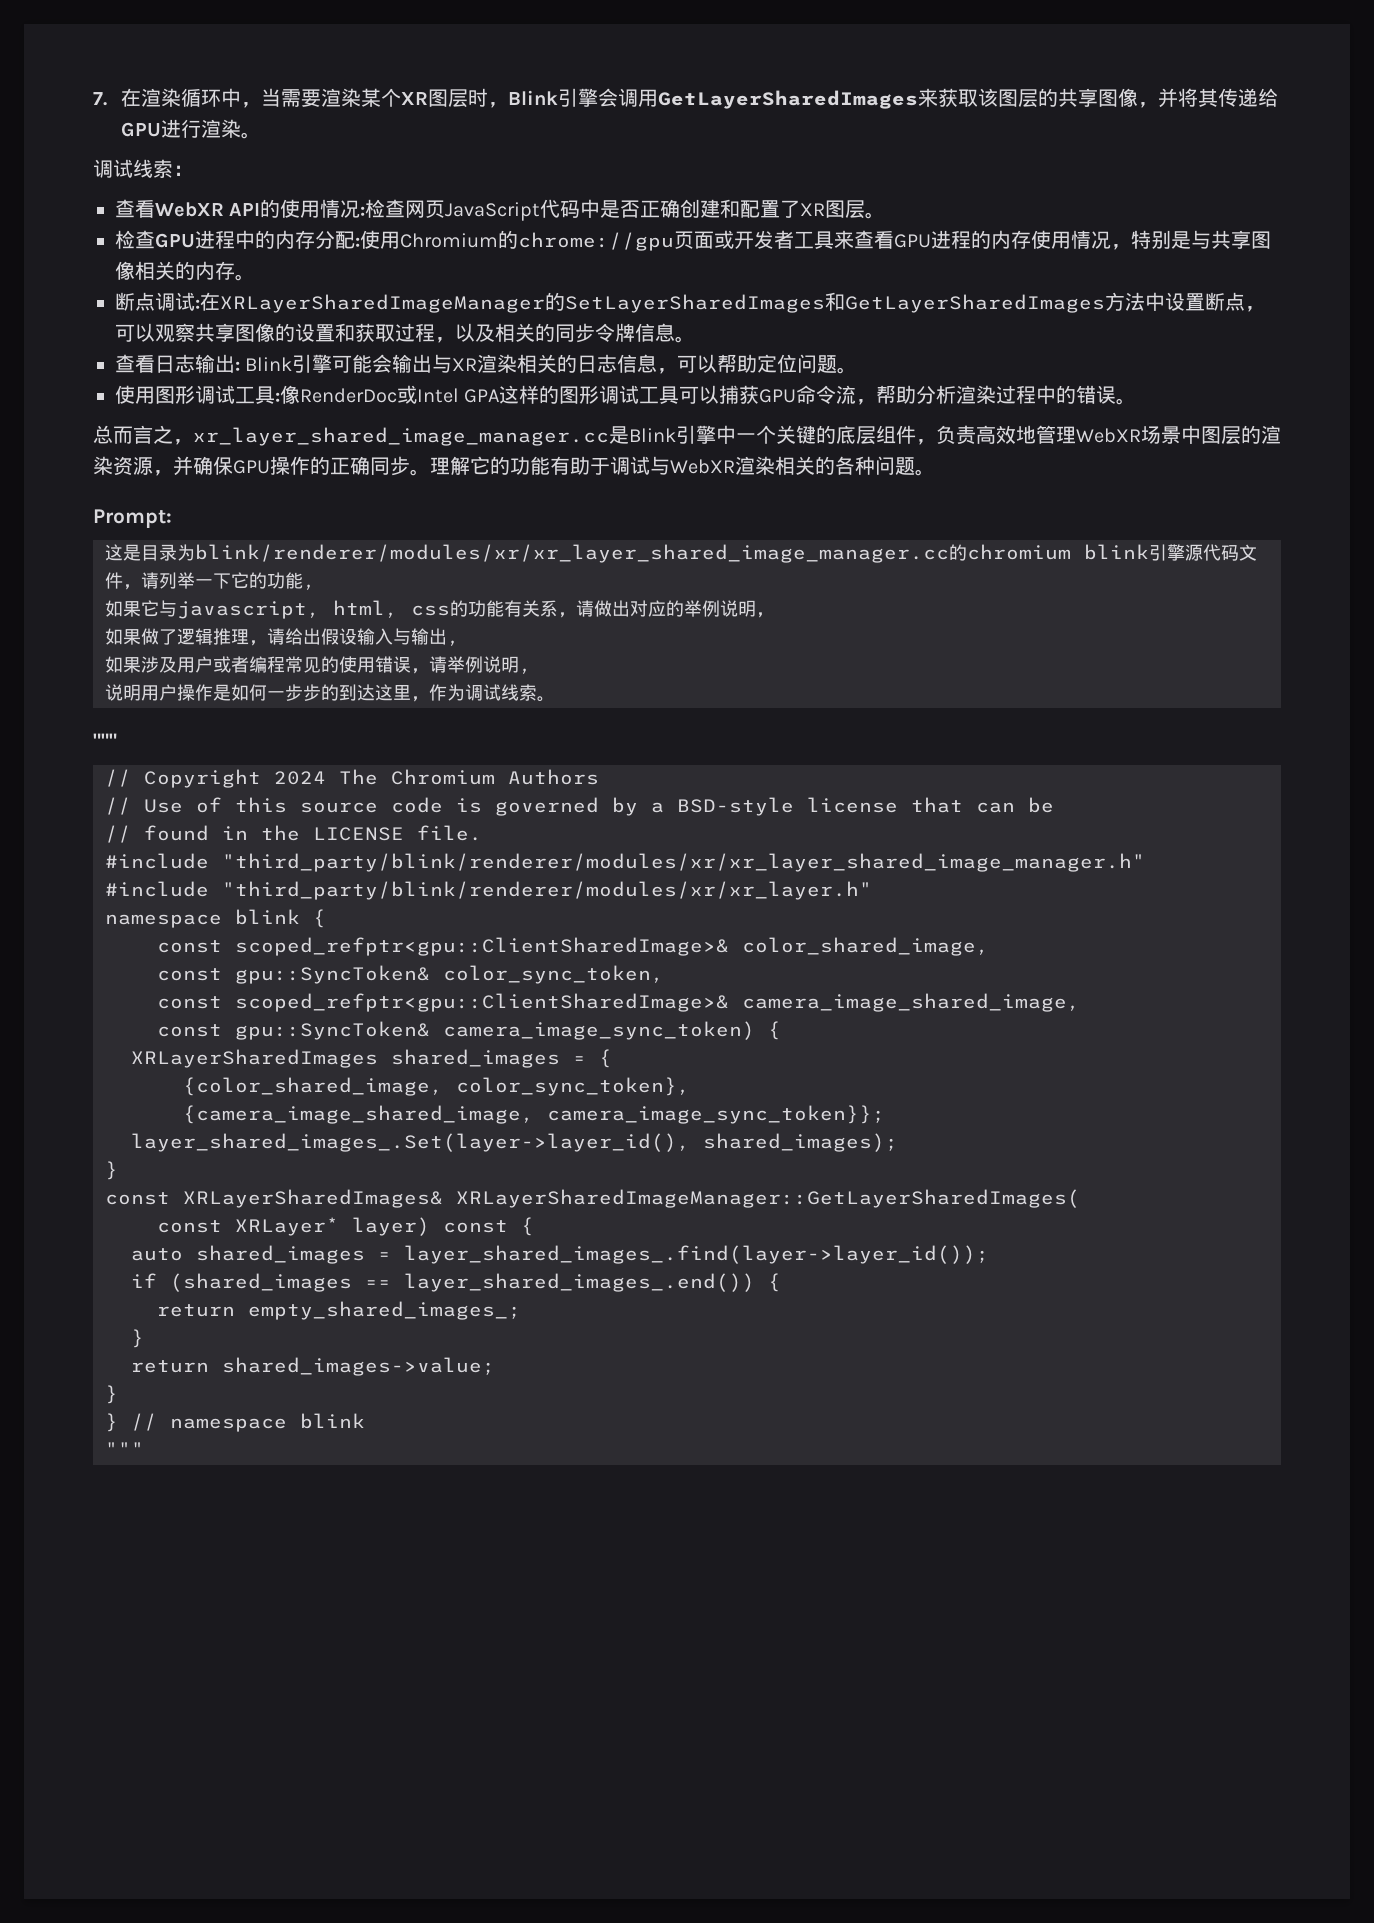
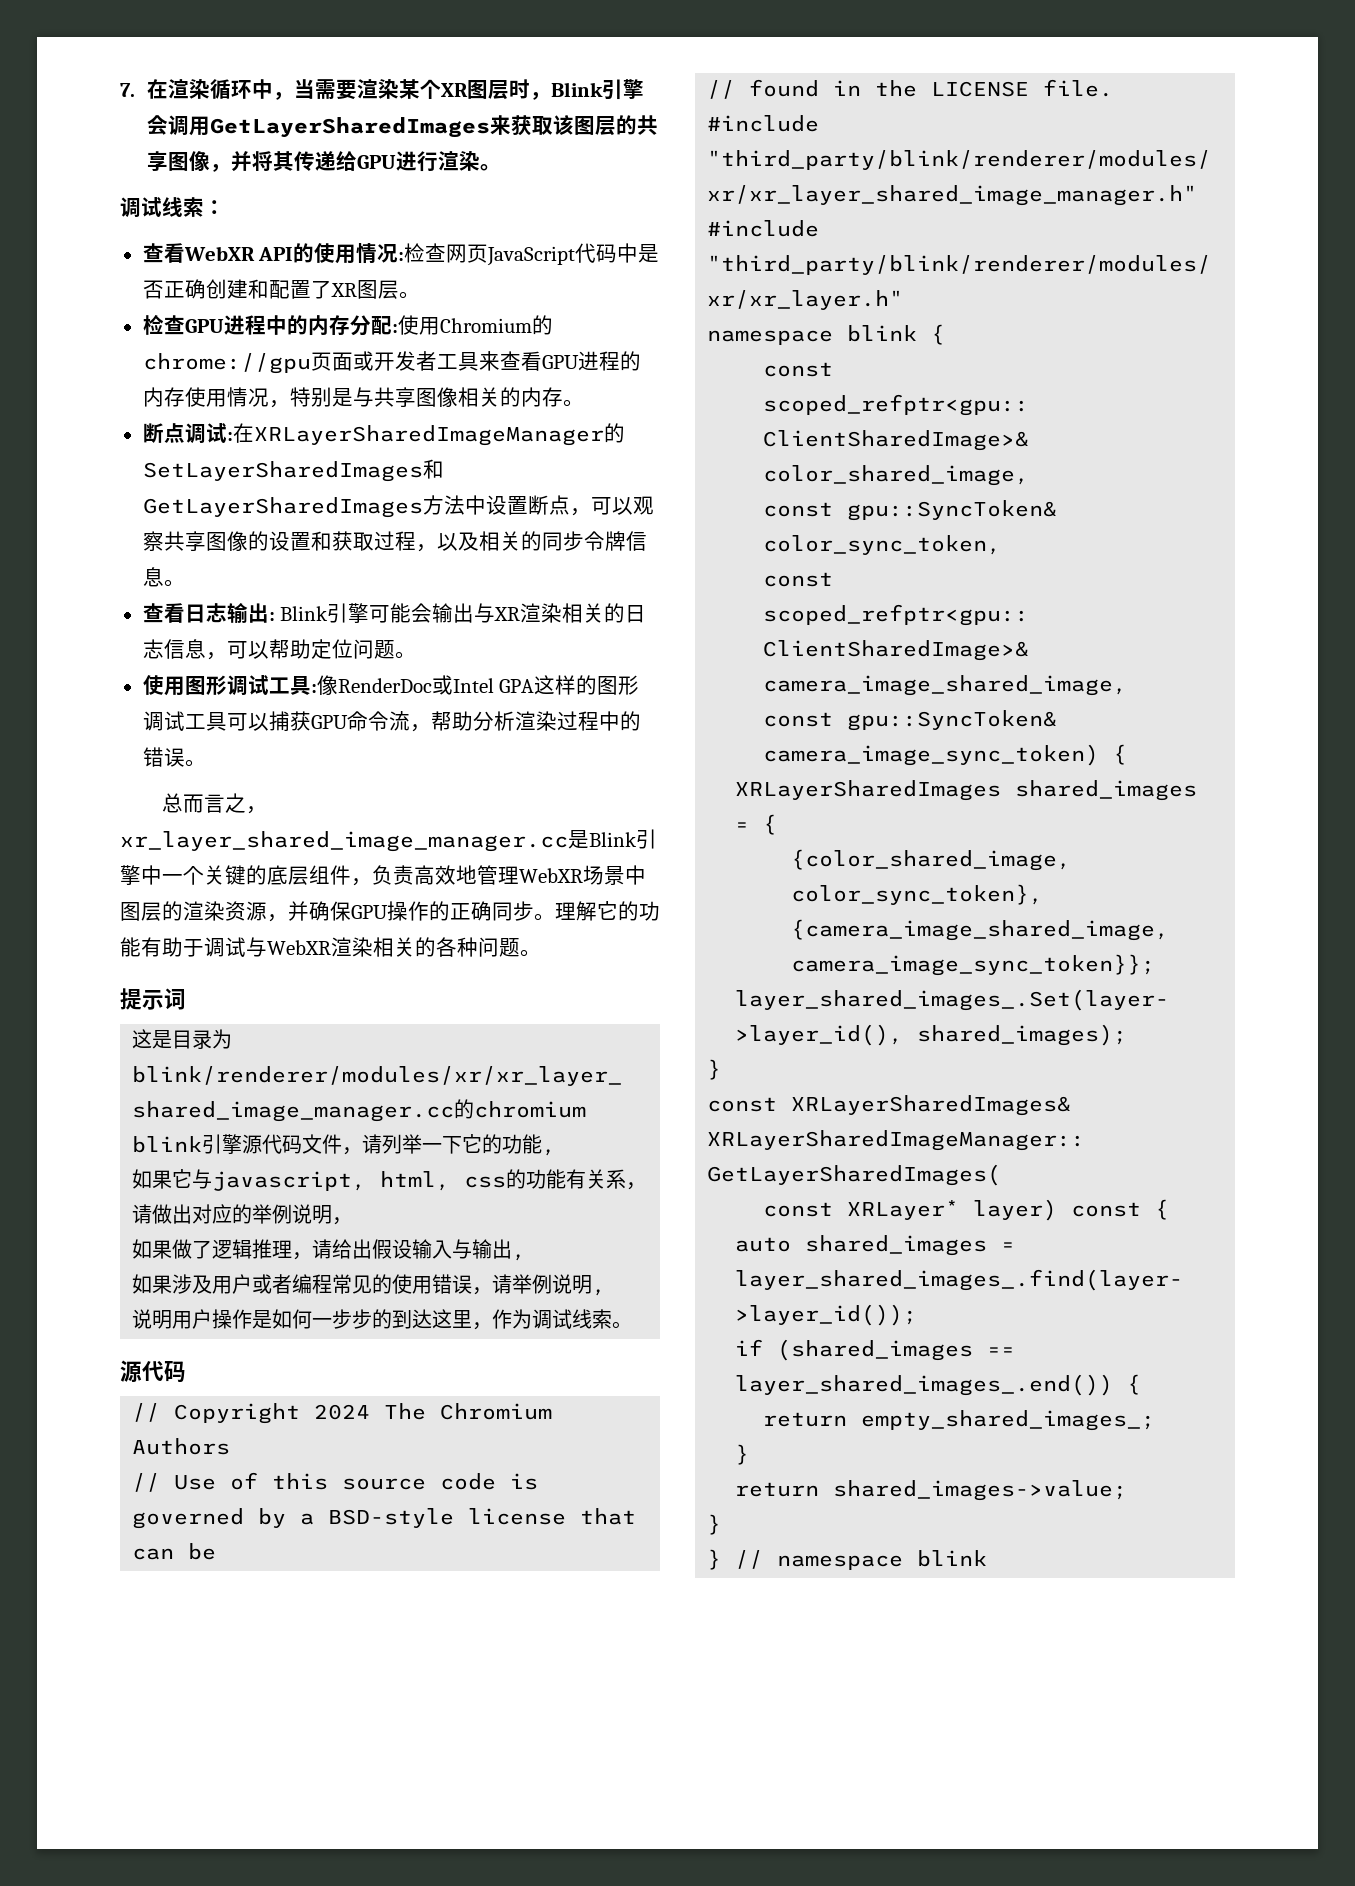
- Prompt:
+ 提示词
  说明用户操作是如何一步步的到达这里，作为调试线索。
- """
+ 源代码
  } // namespace blink
- """

